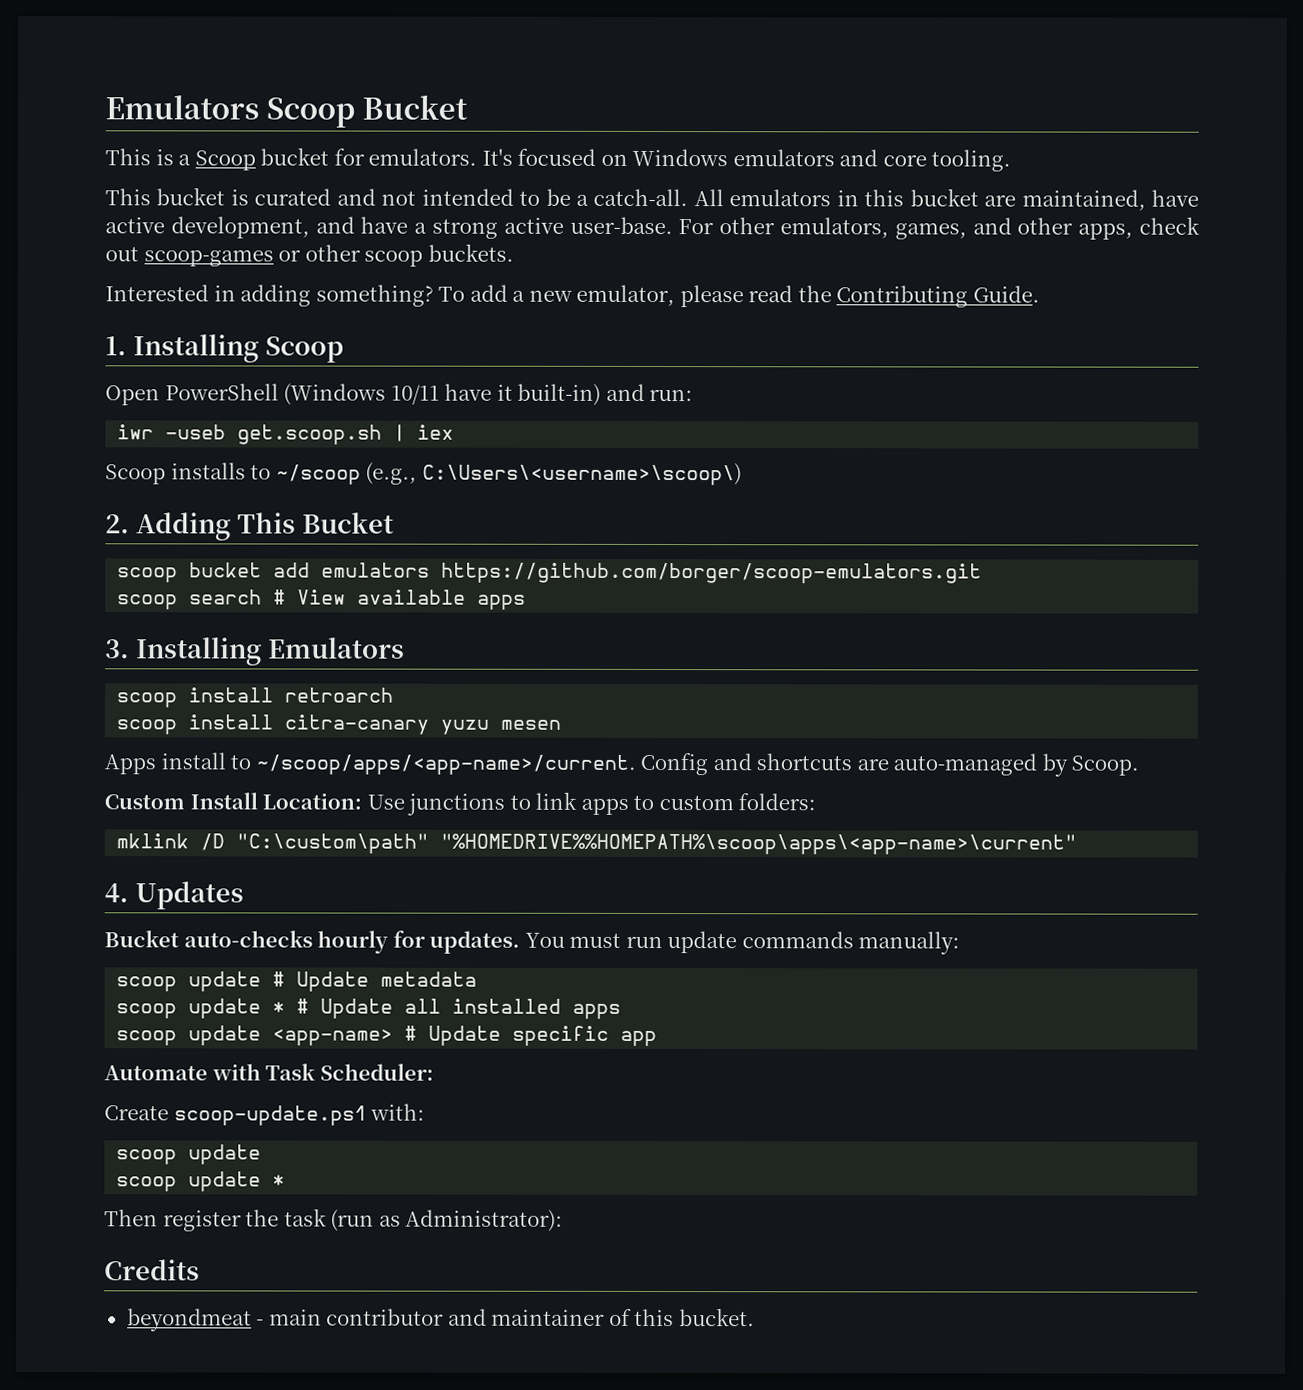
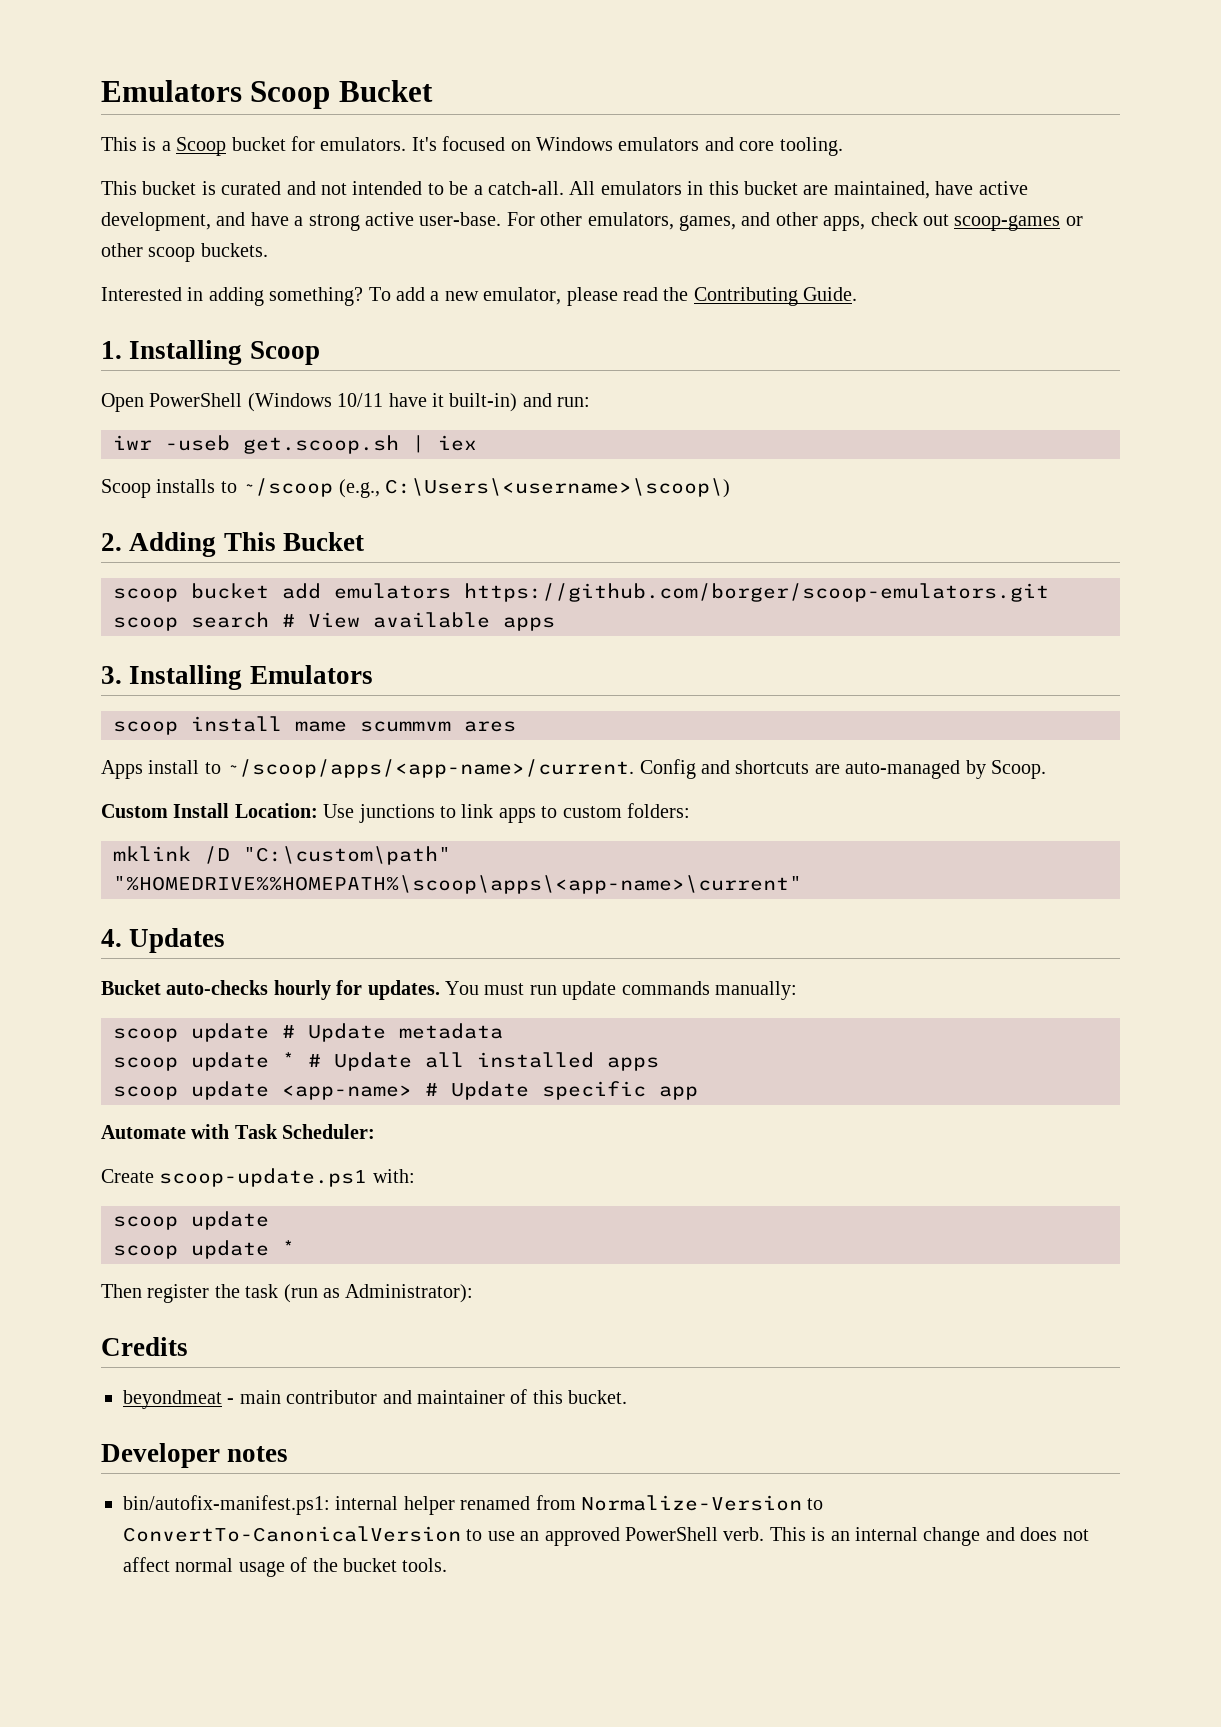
- scoop install retroarch
- scoop install citra-canary yuzu mesen
+ scoop install mame scummvm ares
+ Developer notes
+ bin/autofix-manifest.ps1: internal helper renamed from Normalize-Version to ConvertTo-CanonicalVersion to use an approved PowerShell verb. This is an internal change and does not affect normal usage of the bucket tools.

